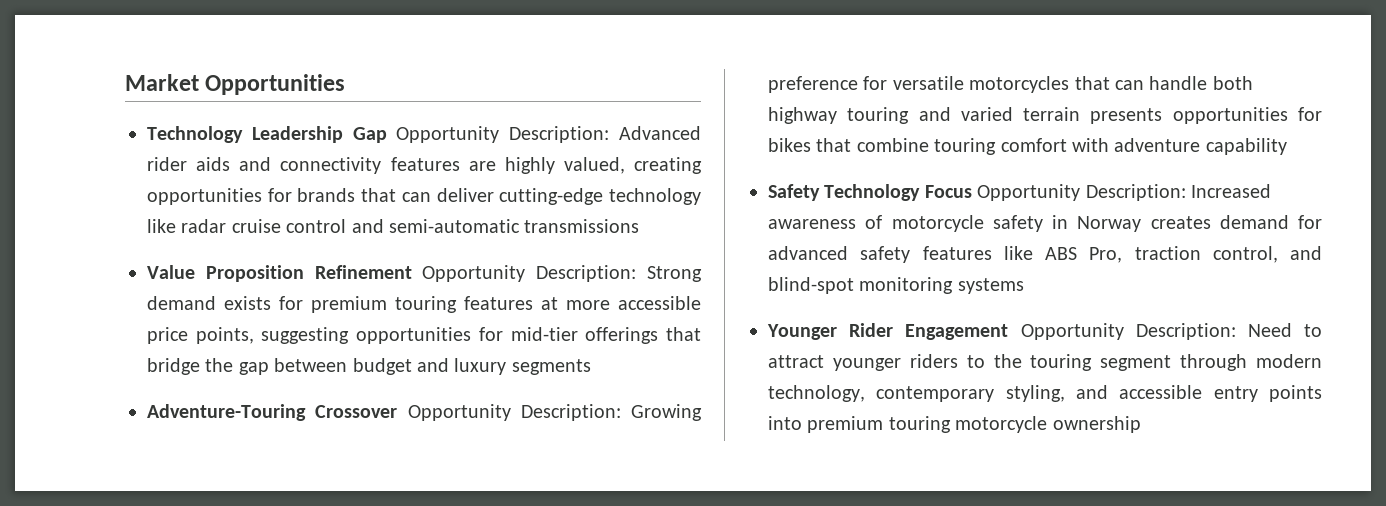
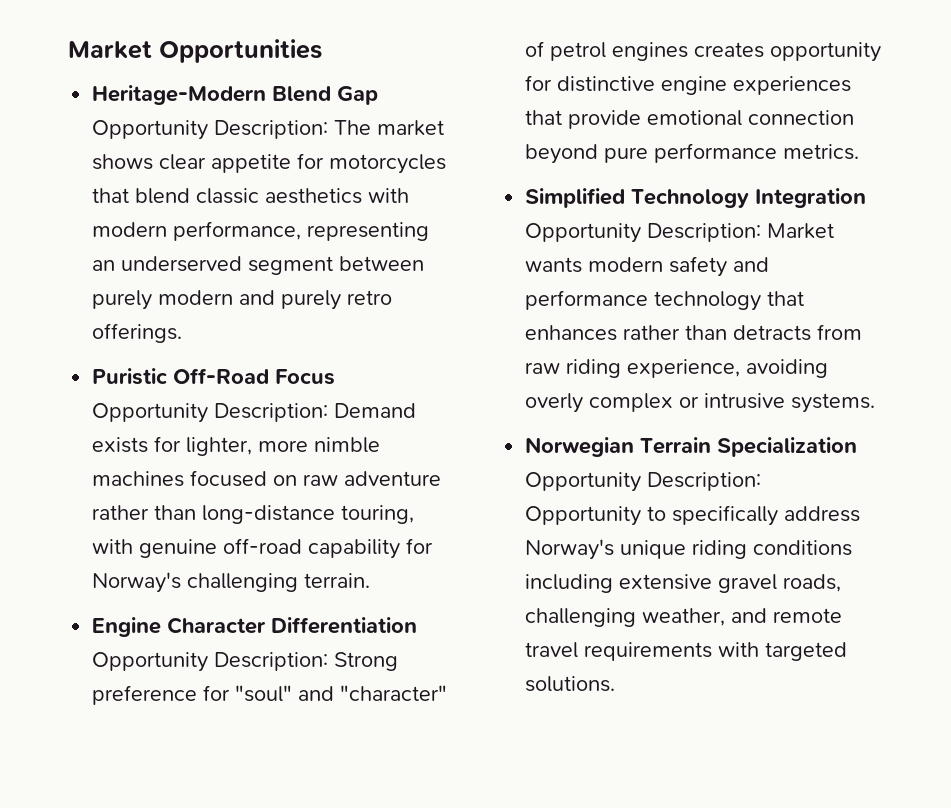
- Technology Leadership Gap Opportunity Description: Advanced rider aids and connectivity features are highly valued, creating opportunities for brands that can deliver cutting-edge technology like radar cruise control and semi-automatic transmissions
- Value Proposition Refinement Opportunity Description: Strong demand exists for premium touring features at more accessible price points, suggesting opportunities for mid-tier offerings that bridge the gap between budget and luxury segments
- Adventure-Touring Crossover Opportunity Description: Growing preference for versatile motorcycles that can handle both highway touring and varied terrain presents opportunities for bikes that combine touring comfort with adventure capability
- Safety Technology Focus Opportunity Description: Increased awareness of motorcycle safety in Norway creates demand for advanced safety features like ABS Pro, traction control, and blind-spot monitoring systems
- Younger Rider Engagement Opportunity Description: Need to attract younger riders to the touring segment through modern technology, contemporary styling, and accessible entry points into premium touring motorcycle ownership
+ Heritage-Modern Blend Gap Opportunity Description: The market shows clear appetite for motorcycles that blend classic aesthetics with modern performance, representing an underserved segment between purely modern and purely retro offerings.
+ Puristic Off-Road Focus Opportunity Description: Demand exists for lighter, more nimble machines focused on raw adventure rather than long-distance touring, with genuine off-road capability for Norway's challenging terrain.
+ Engine Character Differentiation Opportunity Description: Strong preference for "soul" and "character" of petrol engines creates opportunity for distinctive engine experiences that provide emotional connection beyond pure performance metrics.
+ Simplified Technology Integration Opportunity Description: Market wants modern safety and performance technology that enhances rather than detracts from raw riding experience, avoiding overly complex or intrusive systems.
+ Norwegian Terrain Specialization Opportunity Description: Opportunity to specifically address Norway's unique riding conditions including extensive gravel roads, challenging weather, and remote travel requirements with targeted solutions.

